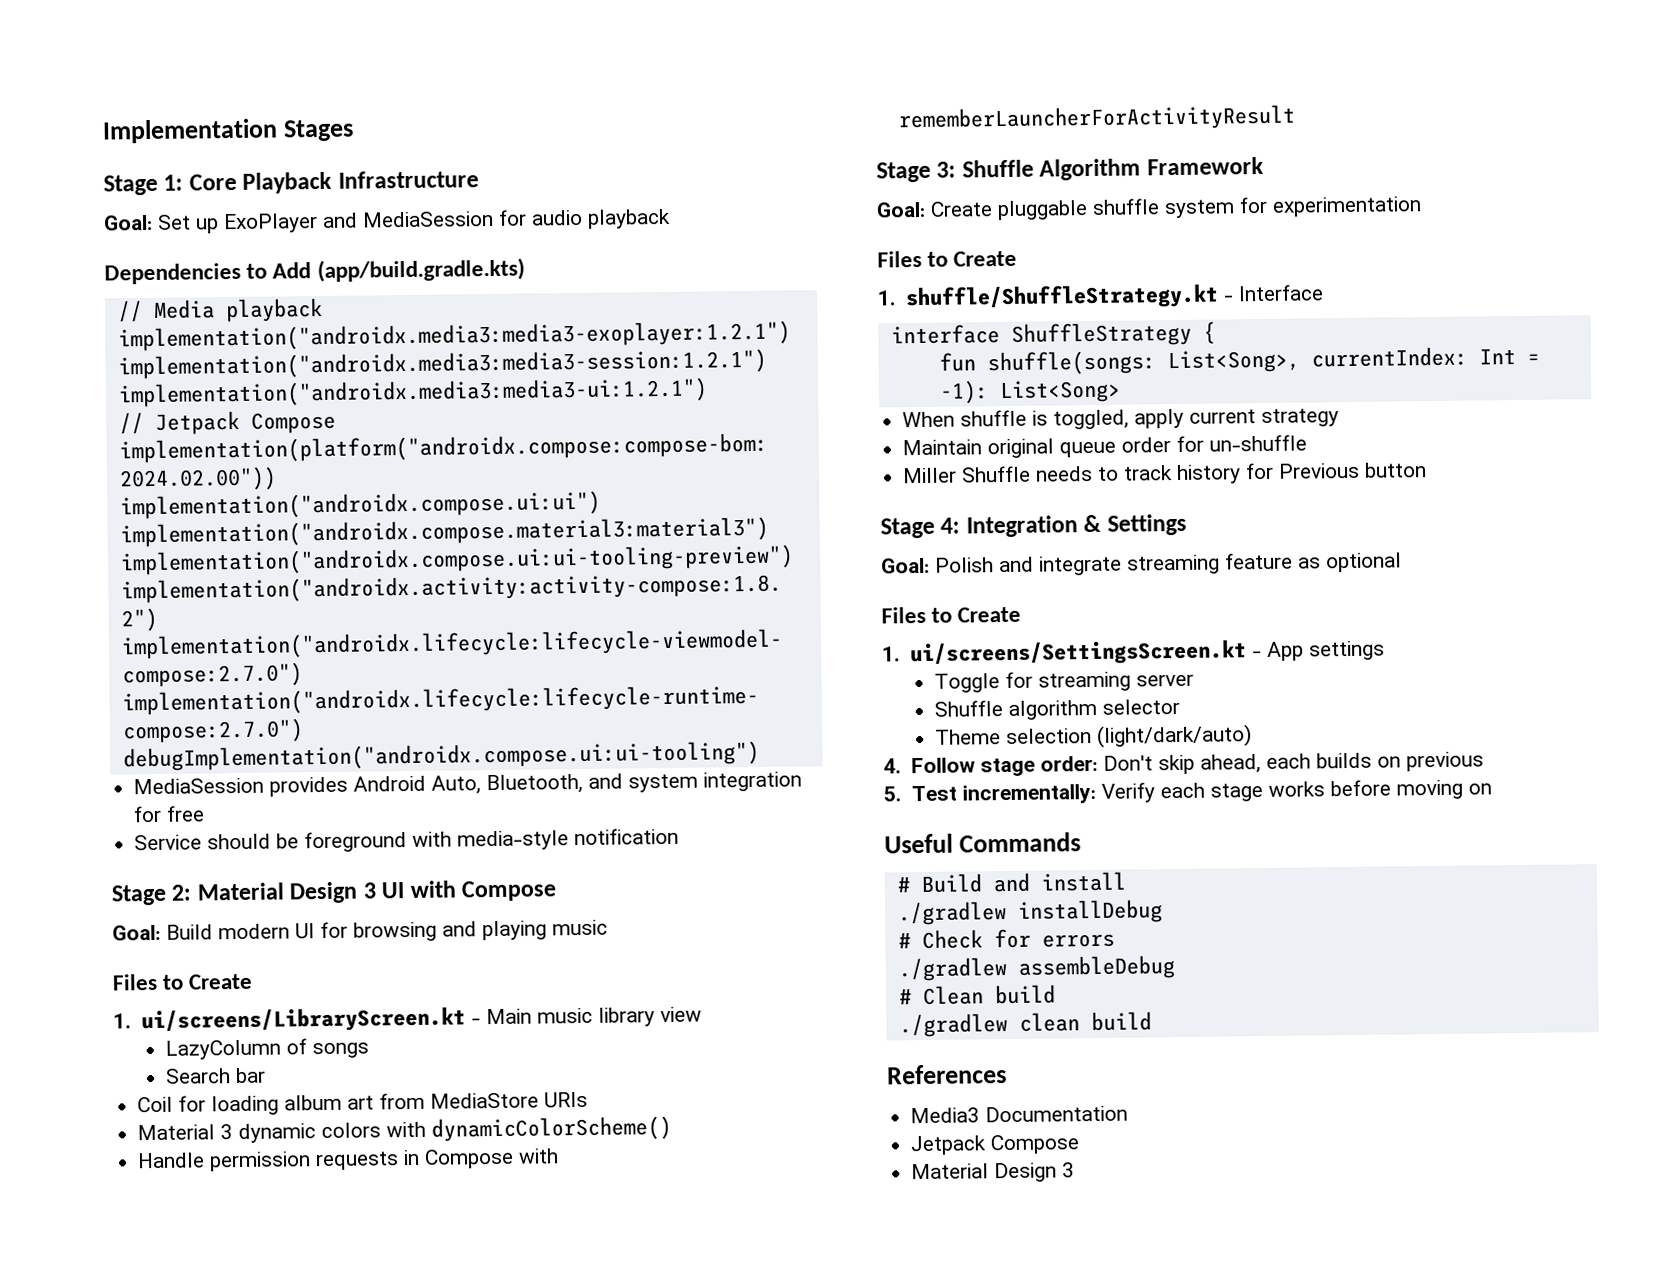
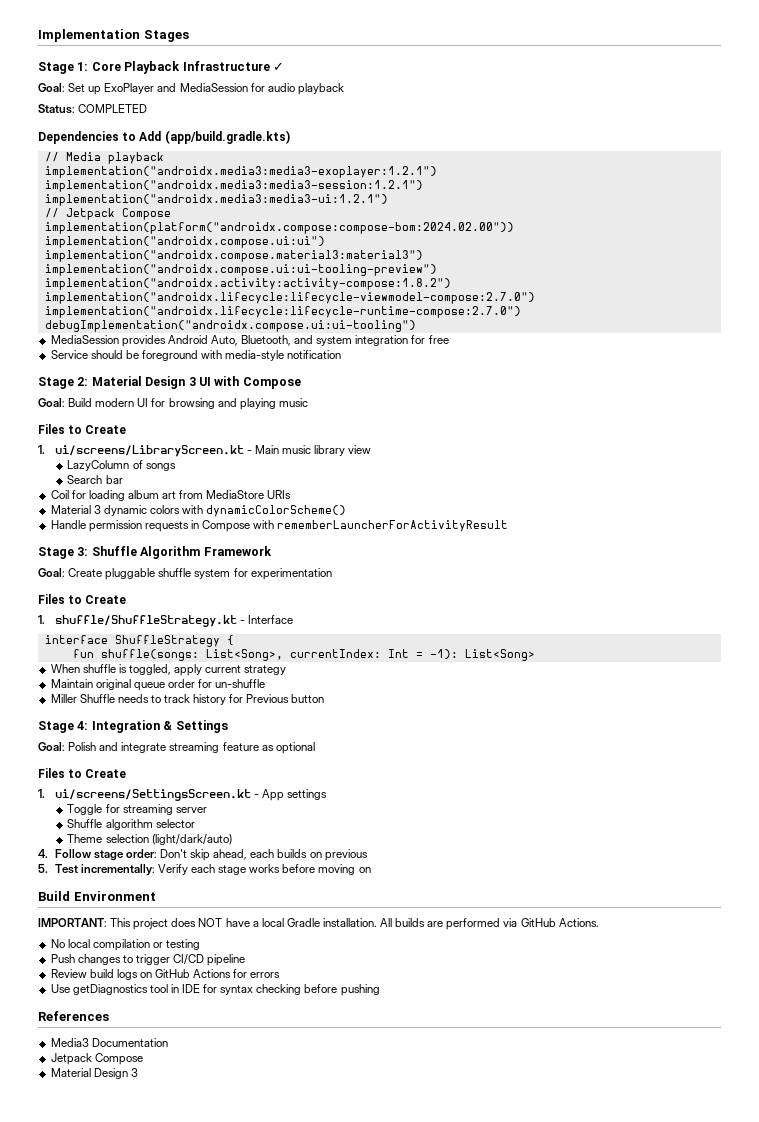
- Stage 1: Core Playback Infrastructure
+ Stage 1: Core Playback Infrastructure ✓
+ Status: COMPLETED
- Useful Commands
- # Build and install
- ./gradlew installDebug
- # Check for errors
- ./gradlew assembleDebug
- # Clean build
- ./gradlew clean build
+ Build Environment
+ IMPORTANT: This project does NOT have a local Gradle installation. All builds are performed via GitHub Actions.
+ No local compilation or testing
+ Push changes to trigger CI/CD pipeline
+ Review build logs on GitHub Actions for errors
+ Use getDiagnostics tool in IDE for syntax checking before pushing

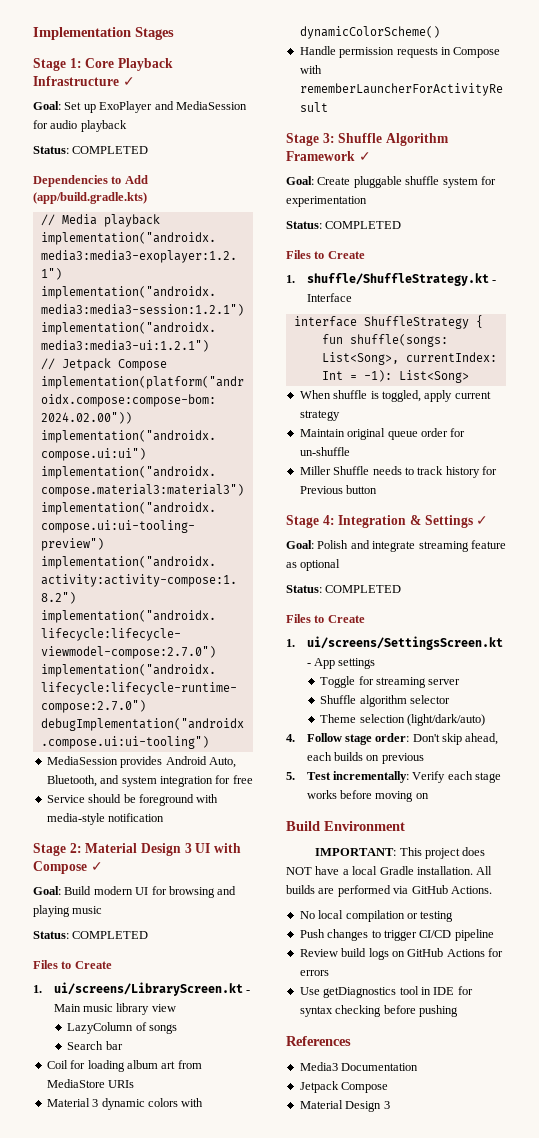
- Stage 2: Material Design 3 UI with Compose
+ Stage 2: Material Design 3 UI with Compose ✓
  Goal: Build modern UI for browsing and playing music
+ Status: COMPLETED
- Stage 3: Shuffle Algorithm Framework
+ Stage 3: Shuffle Algorithm Framework ✓
  Goal: Create pluggable shuffle system for experimentation
+ Status: COMPLETED
- Stage 4: Integration & Settings
+ Stage 4: Integration & Settings ✓
  Goal: Polish and integrate streaming feature as optional
+ Status: COMPLETED

